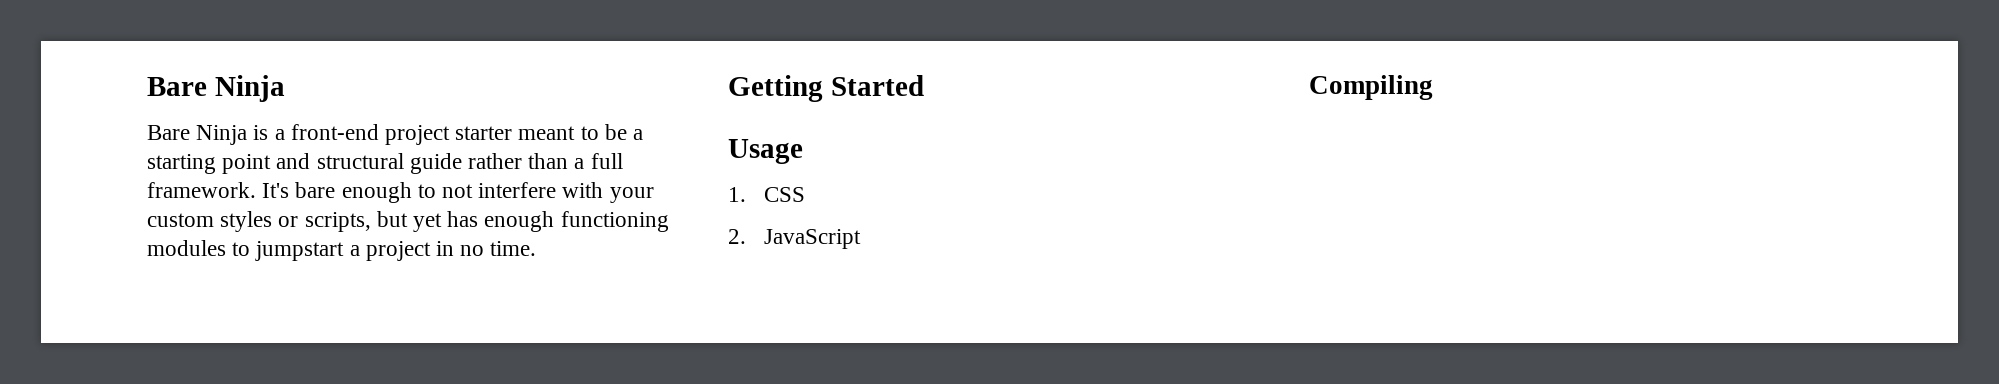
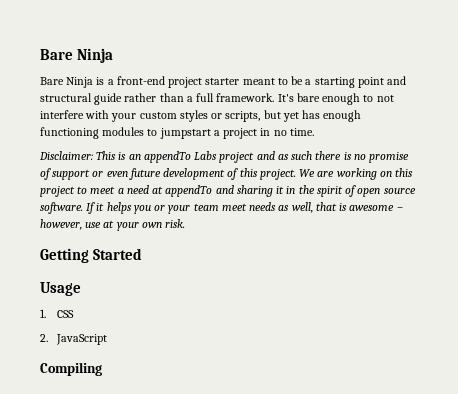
+ Disclaimer: This is an appendTo Labs project and as such there is no promise of support or even future development of this project. We are working on this project to meet a need at appendTo and sharing it in the spirit of open source software. If it helps you or your team meet needs as well, that is awesome – however, use at your own risk.

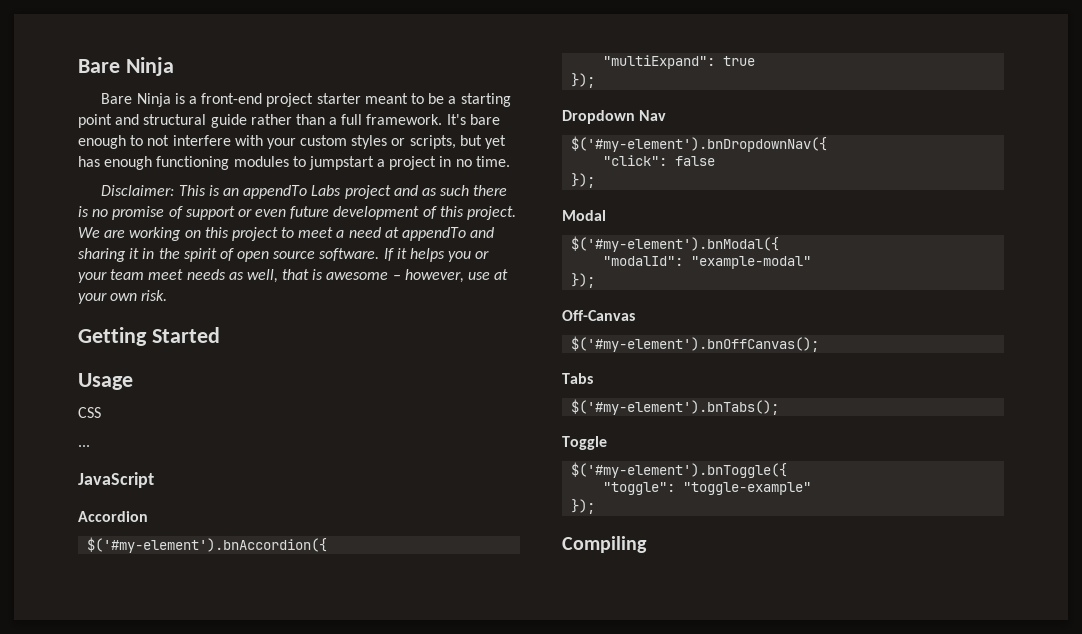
- 1. CSS
+ CSS
- 2. JavaScript
+ ...
+ JavaScript
+ Accordion
+ $('#my-element').bnAccordion({
+ "multiExpand": true
+ });
+ Dropdown Nav
+ $('#my-element').bnDropdownNav({
+ "click": false
+ });
+ Modal
+ $('#my-element').bnModal({
+ "modalId": "example-modal"
+ });
+ Off-Canvas
+ $('#my-element').bnOffCanvas();
+ Tabs
+ $('#my-element').bnTabs();
+ Toggle
+ $('#my-element').bnToggle({
+ "toggle": "toggle-example"
+ });

